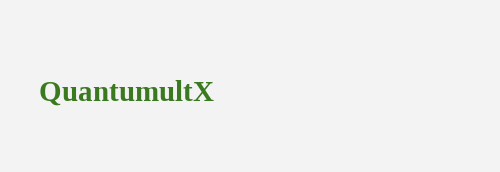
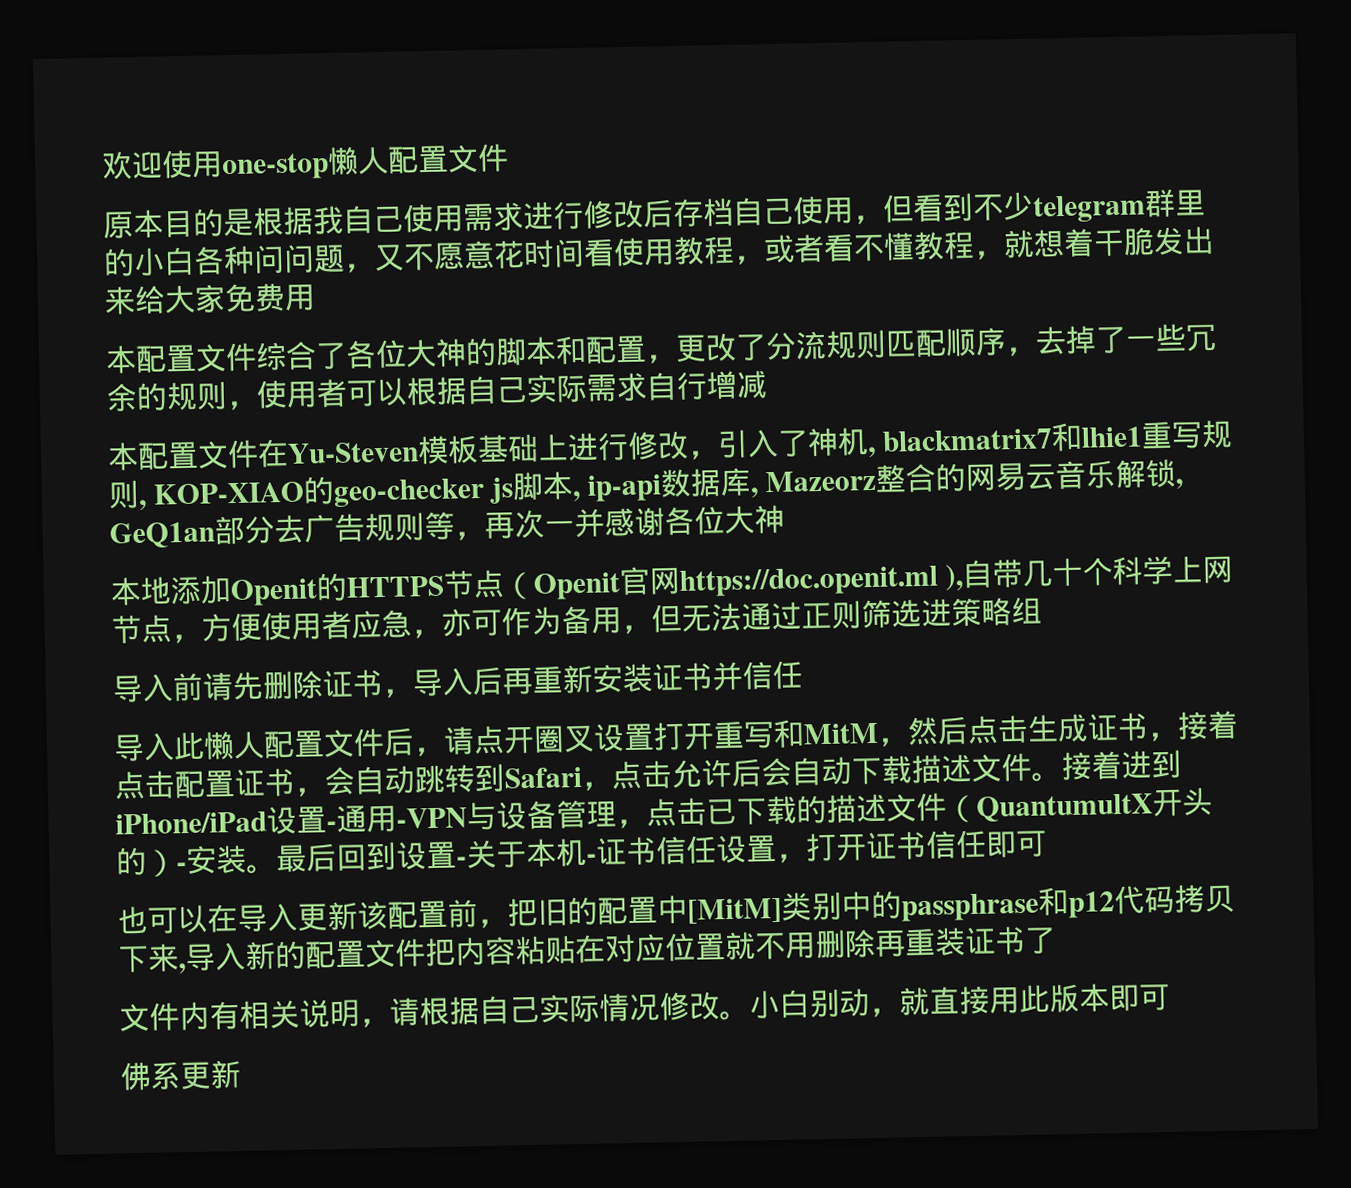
- QuantumultX
+ 欢迎使用one-stop懒人配置文件
+ 原本目的是根据我自己使用需求进行修改后存档自己使用，但看到不少telegram群里的小白各种问问题，又不愿意花时间看使用教程，或者看不懂教程，就想着干脆发出来给大家免费用
+ 本配置文件综合了各位大神的脚本和配置，更改了分流规则匹配顺序，去掉了一些冗余的规则，使用者可以根据自己实际需求自行增减
+ 本配置文件在Yu-Steven模板基础上进行修改，引入了神机, blackmatrix7和lhie1重写规则, KOP-XIAO的geo-checker js脚本, ip-api数据库, Mazeorz整合的网易云音乐解锁, GeQ1an部分去广告规则等，再次一并感谢各位大神
+ 本地添加Openit的HTTPS节点（Openit官网https://doc.openit.ml ),自带几十个科学上网节点，方便使用者应急，亦可作为备用，但无法通过正则筛选进策略组
+ 导入前请先删除证书，导入后再重新安装证书并信任
+ 导入此懒人配置文件后，请点开圈叉设置打开重写和MitM，然后点击生成证书，接着点击配置证书，会自动跳转到Safari，点击允许后会自动下载描述文件。接着进到iPhone/iPad设置-通用-VPN与设备管理，点击已下载的描述文件（QuantumultX开头的）-安装。最后回到设置-关于本机-证书信任设置，打开证书信任即可
+ 也可以在导入更新该配置前，把旧的配置中[MitM]类别中的passphrase和p12代码拷贝下来,导入新的配置文件把内容粘贴在对应位置就不用删除再重装证书了
+ 文件内有相关说明，请根据自己实际情况修改。小白别动，就直接用此版本即可
+ 佛系更新

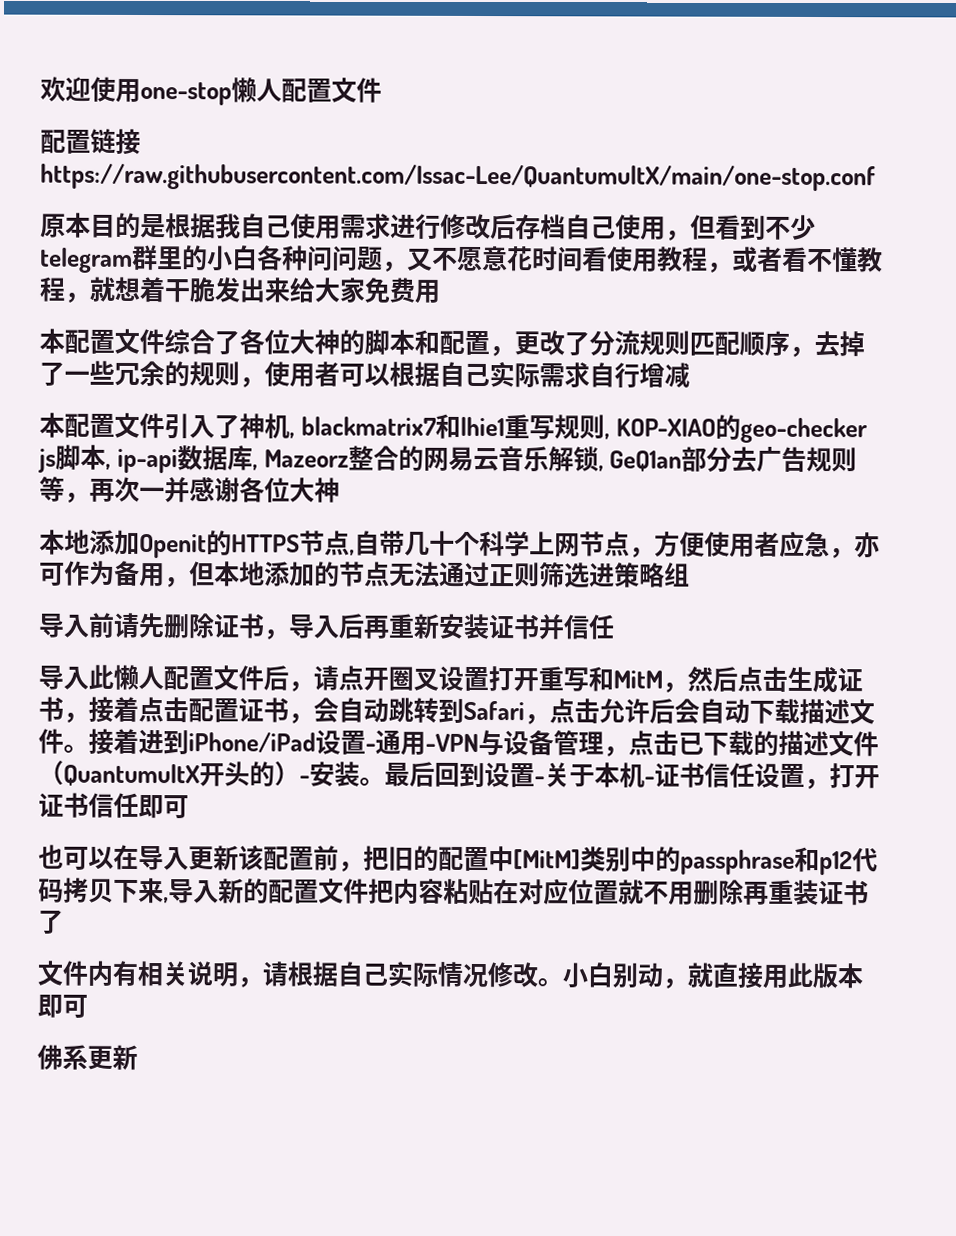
+ 配置链接https://raw.githubusercontent.com/Issac-Lee/QuantumultX/main/one-stop.conf
- 本配置文件在Yu-Steven模板基础上进行修改，引入了神机, blackmatrix7和lhie1重写规则, KOP-XIAO的geo-checker js脚本, ip-api数据库, Mazeorz整合的网易云音乐解锁, GeQ1an部分去广告规则等，再次一并感谢各位大神
+ 本配置文件引入了神机, blackmatrix7和lhie1重写规则, KOP-XIAO的geo-checker js脚本, ip-api数据库, Mazeorz整合的网易云音乐解锁, GeQ1an部分去广告规则等，再次一并感谢各位大神
- 本地添加Openit的HTTPS节点（Openit官网https://doc.openit.ml ),自带几十个科学上网节点，方便使用者应急，亦可作为备用，但无法通过正则筛选进策略组
+ 本地添加Openit的HTTPS节点,自带几十个科学上网节点，方便使用者应急，亦可作为备用，但本地添加的节点无法通过正则筛选进策略组

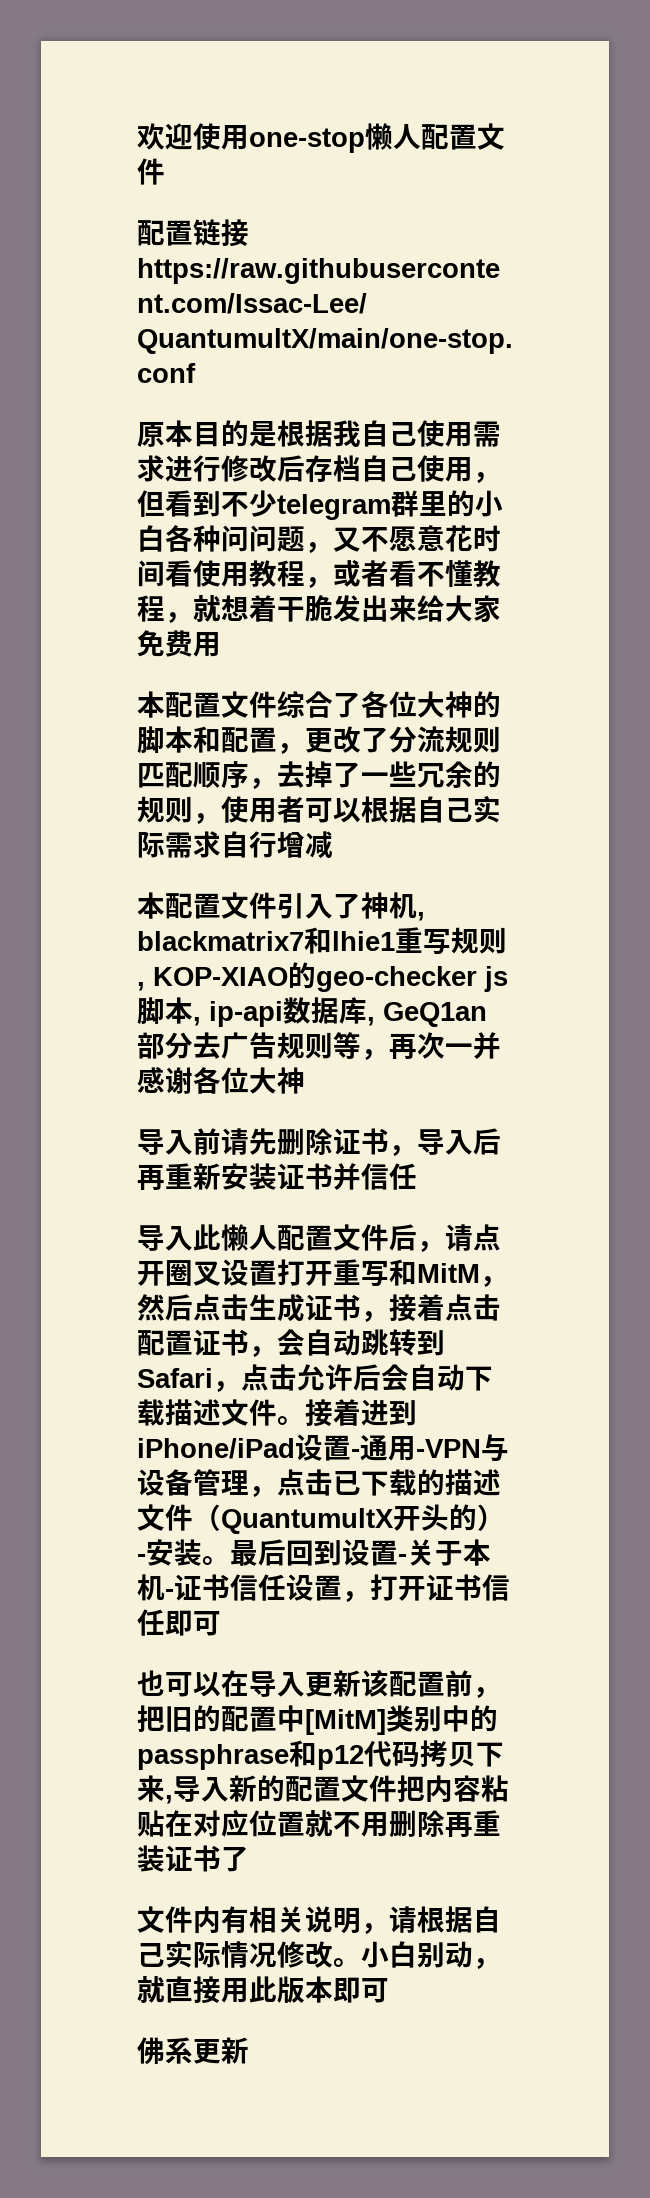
- 本配置文件引入了神机, blackmatrix7和lhie1重写规则, KOP-XIAO的geo-checker js脚本, ip-api数据库, Mazeorz整合的网易云音乐解锁, GeQ1an部分去广告规则等，再次一并感谢各位大神
+ 本配置文件引入了神机, blackmatrix7和lhie1重写规则, KOP-XIAO的geo-checker js脚本, ip-api数据库, GeQ1an部分去广告规则等，再次一并感谢各位大神
- 本地添加Openit的HTTPS节点,自带几十个科学上网节点，方便使用者应急，亦可作为备用，但本地添加的节点无法通过正则筛选进策略组

